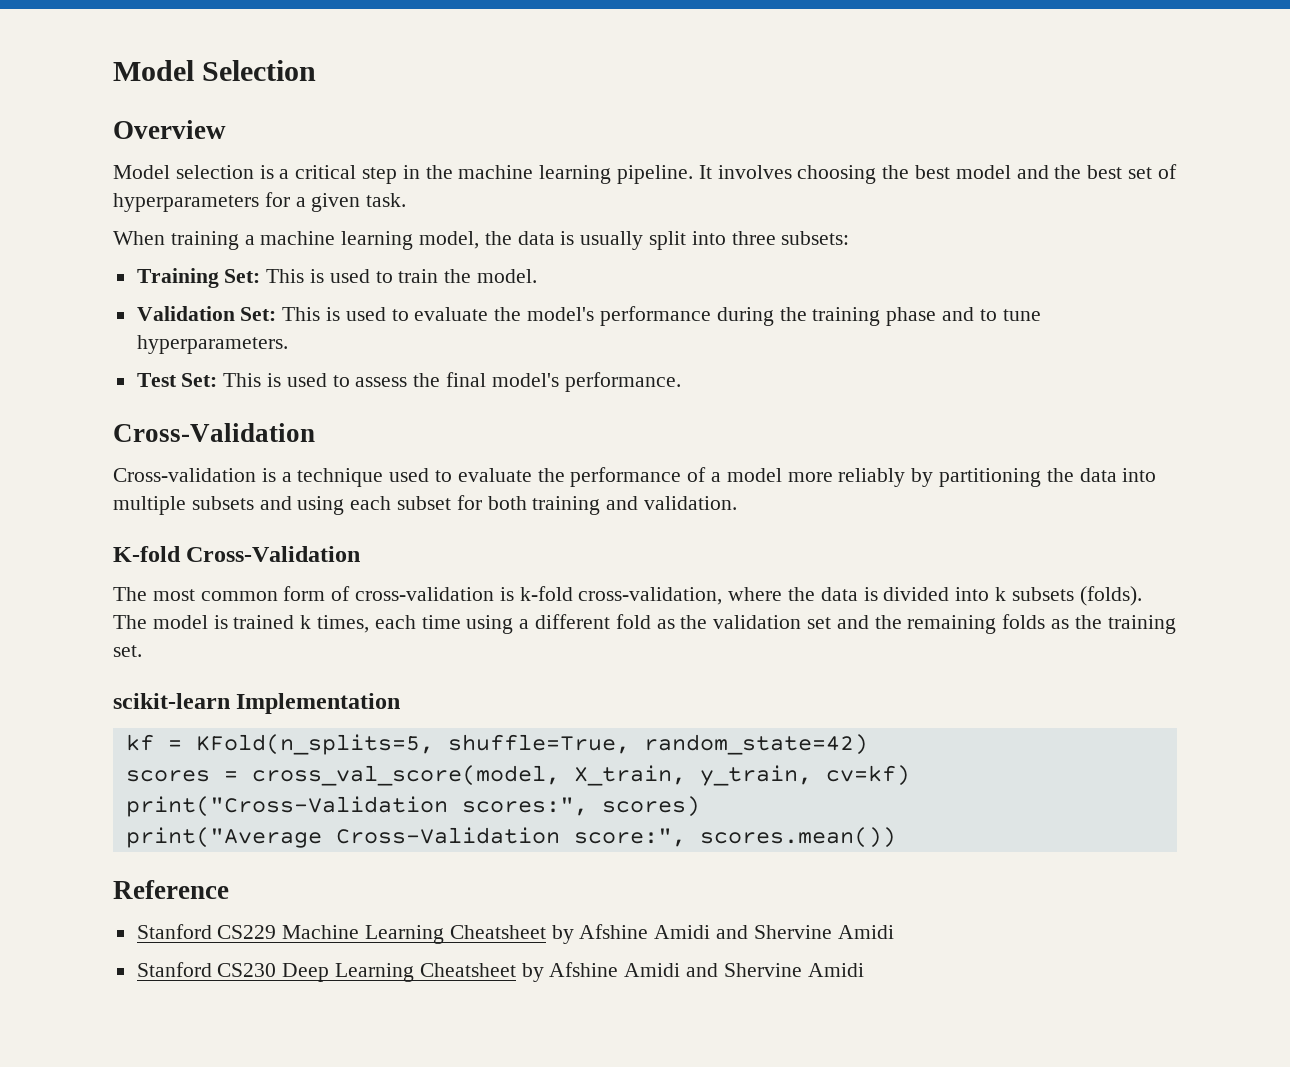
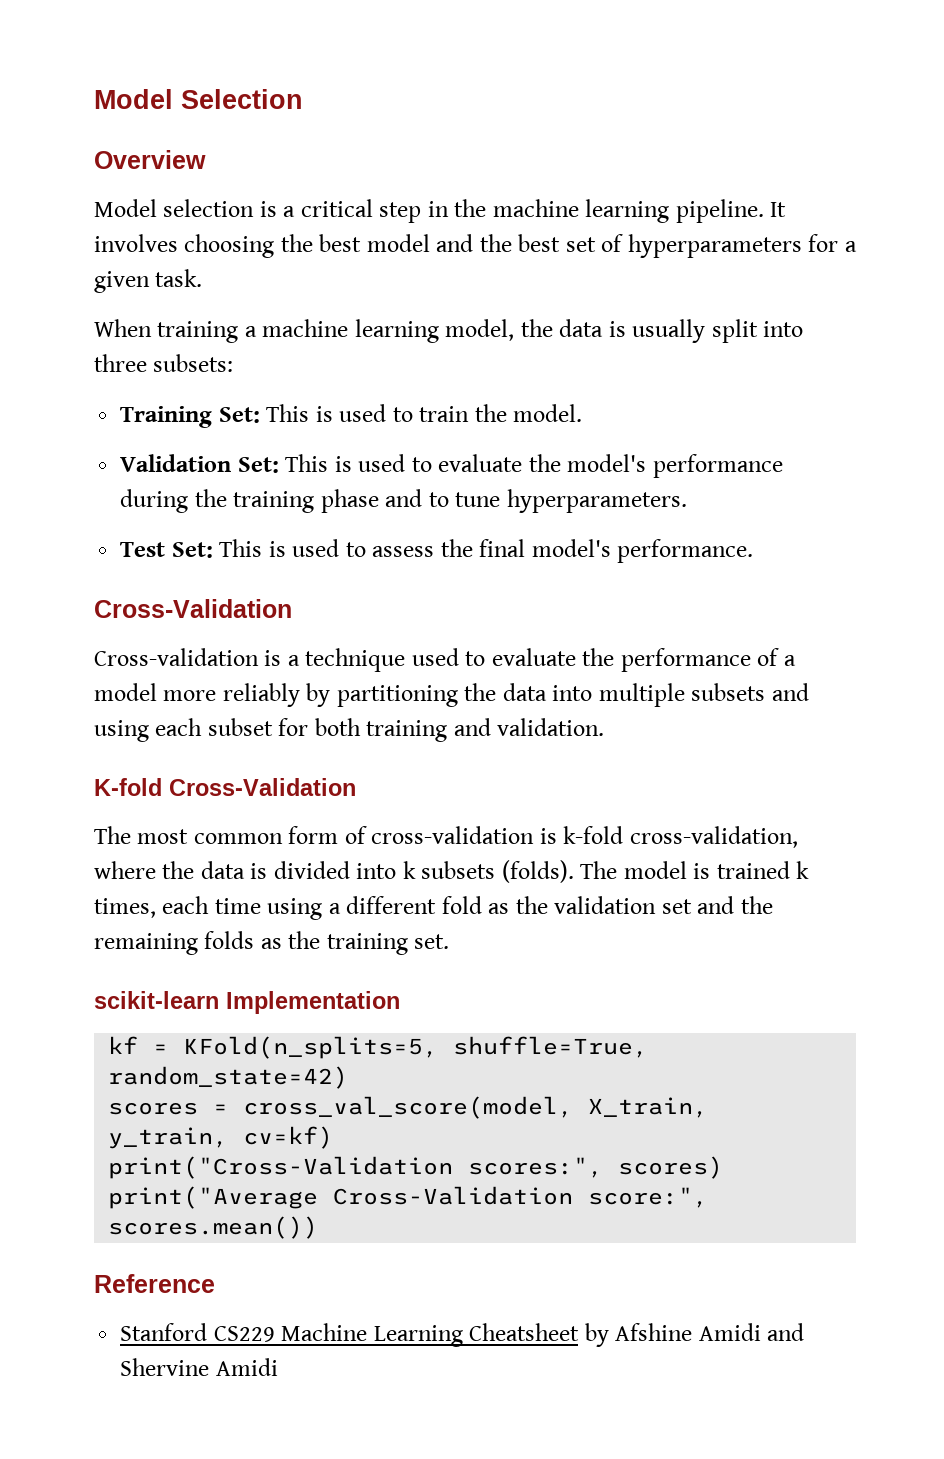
- Stanford CS230 Deep Learning Cheatsheet by Afshine Amidi and Shervine Amidi

